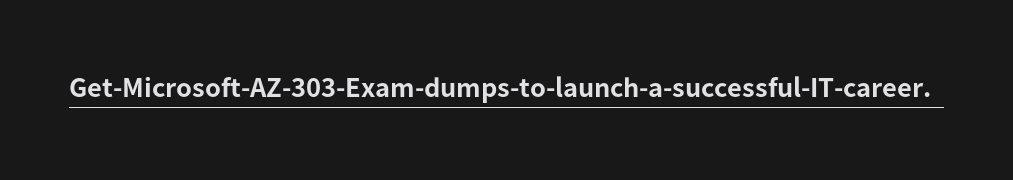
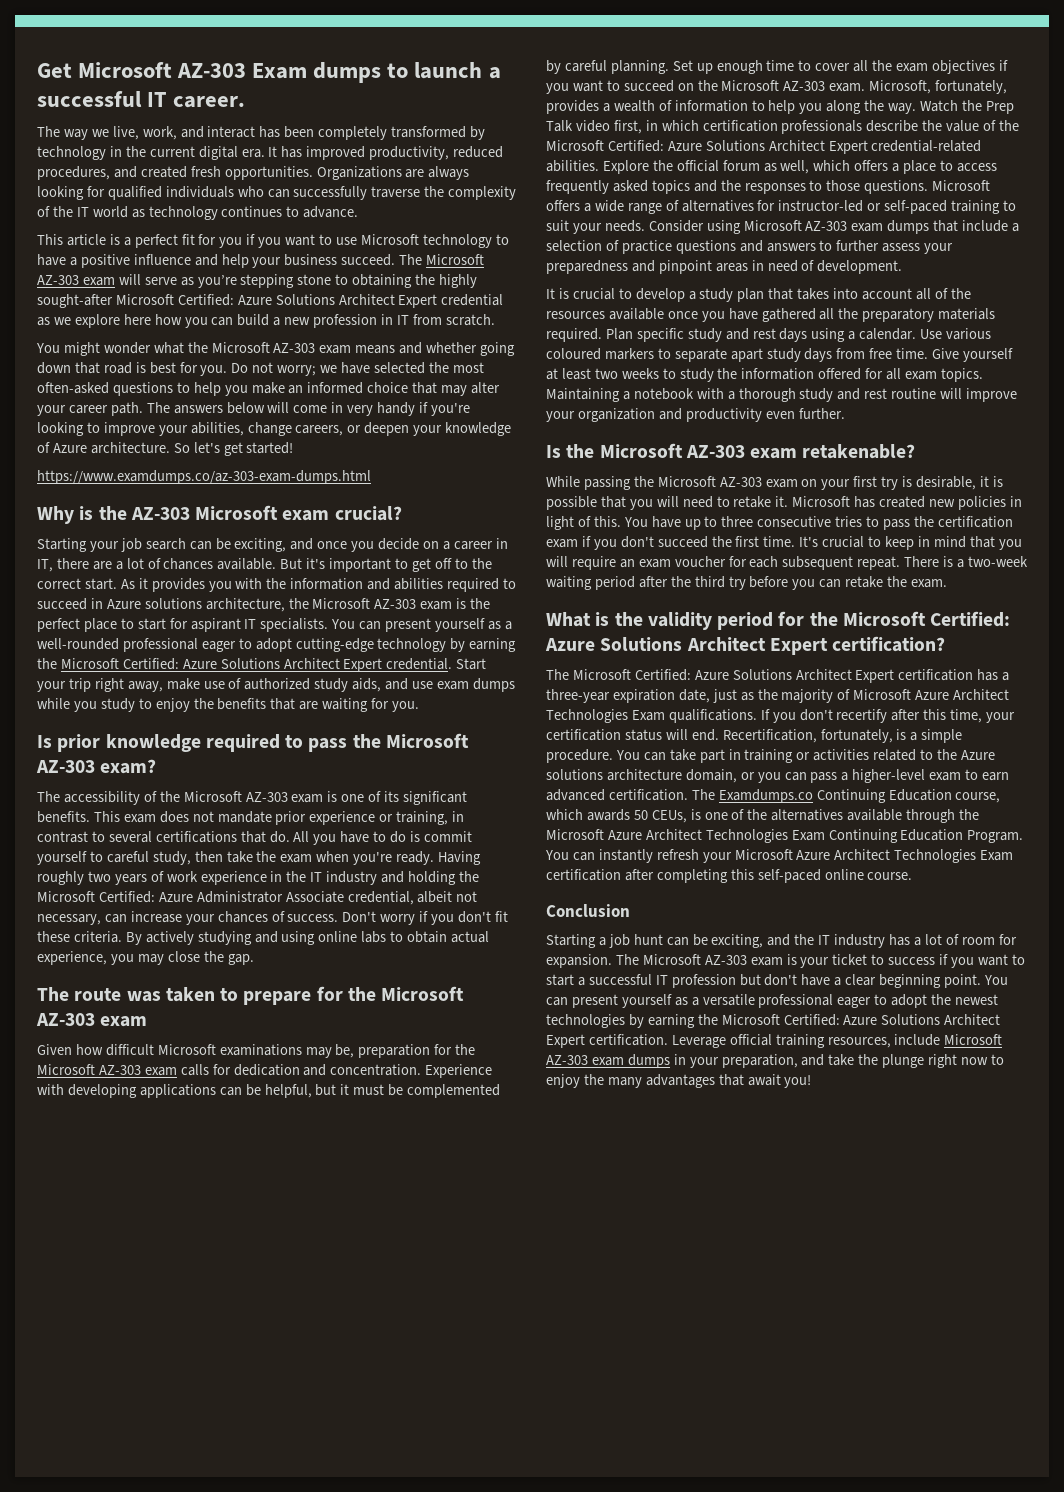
- Get-Microsoft-AZ-303-Exam-dumps-to-launch-a-successful-IT-career.
+ Get Microsoft AZ-303 Exam dumps to launch a successful IT career.
+ The way we live, work, and interact has been completely transformed by technology in the current digital era. It has improved productivity, reduced procedures, and created fresh opportunities. Organizations are always looking for qualified individuals who can successfully traverse the complexity of the IT world as technology continues to advance.
+ This article is a perfect fit for you if you want to use Microsoft technology to have a positive influence and help your business succeed. The Microsoft AZ-303 exam will serve as you’re stepping stone to obtaining the highly sought-after Microsoft Certified: Azure Solutions Architect Expert credential as we explore here how you can build a new profession in IT from scratch.
+ You might wonder what the Microsoft AZ-303 exam means and whether going down that road is best for you. Do not worry; we have selected the most often-asked questions to help you make an informed choice that may alter your career path. The answers below will come in very handy if you're looking to improve your abilities, change careers, or deepen your knowledge of Azure architecture. So let's get started!
+ https://www.examdumps.co/az-303-exam-dumps.html
+ Why is the AZ-303 Microsoft exam crucial?
+ Starting your job search can be exciting, and once you decide on a career in IT, there are a lot of chances available. But it's important to get off to the correct start. As it provides you with the information and abilities required to succeed in Azure solutions architecture, the Microsoft AZ-303 exam is the perfect place to start for aspirant IT specialists. You can present yourself as a well-rounded professional eager to adopt cutting-edge technology by earning the Microsoft Certified: Azure Solutions Architect Expert credential. Start your trip right away, make use of authorized study aids, and use exam dumps while you study to enjoy the benefits that are waiting for you.
+ Is prior knowledge required to pass the Microsoft AZ-303 exam?
+ The accessibility of the Microsoft AZ-303 exam is one of its significant benefits. This exam does not mandate prior experience or training, in contrast to several certifications that do. All you have to do is commit yourself to careful study, then take the exam when you're ready. Having roughly two years of work experience in the IT industry and holding the Microsoft Certified: Azure Administrator Associate credential, albeit not necessary, can increase your chances of success. Don't worry if you don't fit these criteria. By actively studying and using online labs to obtain actual experience, you may close the gap.
+ The route was taken to prepare for the Microsoft AZ-303 exam
+ Given how difficult Microsoft examinations may be, preparation for the Microsoft AZ-303 exam calls for dedication and concentration. Experience with developing applications can be helpful, but it must be complemented by careful planning. Set up enough time to cover all the exam objectives if you want to succeed on the Microsoft AZ-303 exam. Microsoft, fortunately, provides a wealth of information to help you along the way. Watch the Prep Talk video first, in which certification professionals describe the value of the Microsoft Certified: Azure Solutions Architect Expert credential-related abilities. Explore the official forum as well, which offers a place to access frequently asked topics and the responses to those questions. Microsoft offers a wide range of alternatives for instructor-led or self-paced training to suit your needs. Consider using Microsoft AZ-303 exam dumps that include a selection of practice questions and answers to further assess your preparedness and pinpoint areas in need of development.
+ It is crucial to develop a study plan that takes into account all of the resources available once you have gathered all the preparatory materials required. Plan specific study and rest days using a calendar. Use various coloured markers to separate apart study days from free time. Give yourself at least two weeks to study the information offered for all exam topics. Maintaining a notebook with a thorough study and rest routine will improve your organization and productivity even further.
+ Is the Microsoft AZ-303 exam retakenable?
+ While passing the Microsoft AZ-303 exam on your first try is desirable, it is possible that you will need to retake it. Microsoft has created new policies in light of this. You have up to three consecutive tries to pass the certification exam if you don't succeed the first time. It's crucial to keep in mind that you will require an exam voucher for each subsequent repeat. There is a two-week waiting period after the third try before you can retake the exam.
+ What is the validity period for the Microsoft Certified: Azure Solutions Architect Expert certification?
+ The Microsoft Certified: Azure Solutions Architect Expert certification has a three-year expiration date, just as the majority of Microsoft Azure Architect Technologies Exam qualifications. If you don't recertify after this time, your certification status will end. Recertification, fortunately, is a simple procedure. You can take part in training or activities related to the Azure solutions architecture domain, or you can pass a higher-level exam to earn advanced certification. The Examdumps.co Continuing Education course, which awards 50 CEUs, is one of the alternatives available through the Microsoft Azure Architect Technologies Exam Continuing Education Program. You can instantly refresh your Microsoft Azure Architect Technologies Exam certification after completing this self-paced online course.
+ Conclusion
+ Starting a job hunt can be exciting, and the IT industry has a lot of room for expansion. The Microsoft AZ-303 exam is your ticket to success if you want to start a successful IT profession but don't have a clear beginning point. You can present yourself as a versatile professional eager to adopt the newest technologies by earning the Microsoft Certified: Azure Solutions Architect Expert certification. Leverage official training resources, include Microsoft AZ-303 exam dumps in your preparation, and take the plunge right now to enjoy the many advantages that await you!

